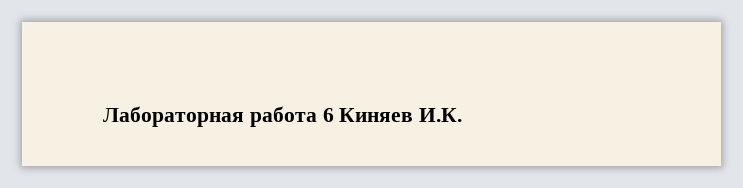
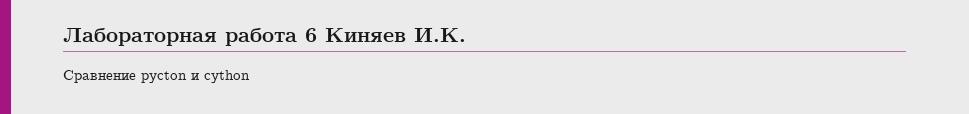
+ Сравнение pycton и cython

